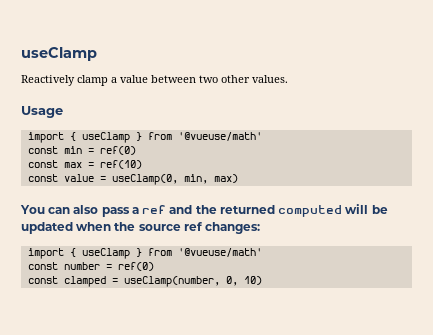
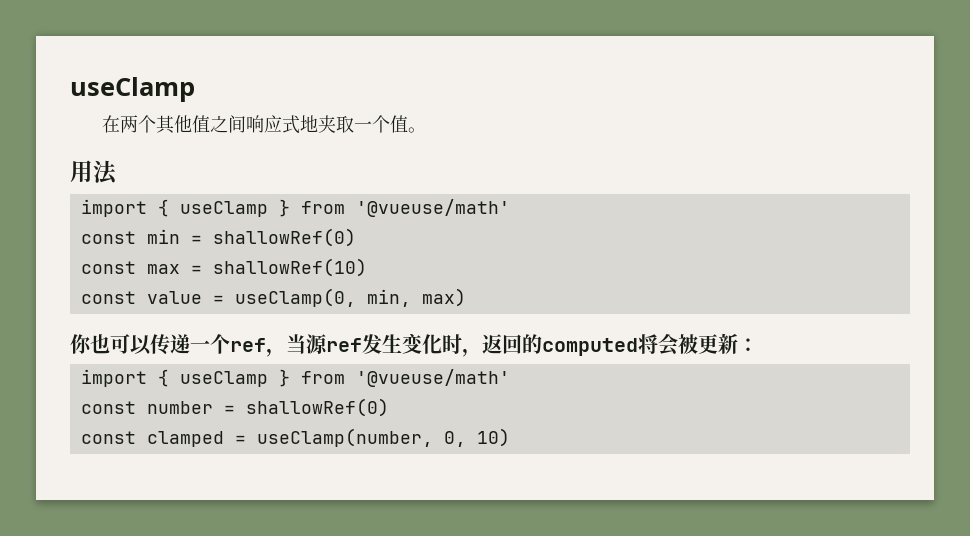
- Reactively clamp a value between two other values.
- Usage
+ 在两个其他值之间响应式地夹取一个值。
+ 用法
- const min = ref(0)
+ const min = shallowRef(0)
- const max = ref(10)
+ const max = shallowRef(10)
- You can also pass a ref and the returned computed will be updated when the source ref changes:
+ 你也可以传递一个ref，当源ref发生变化时，返回的computed将会被更新：
- const number = ref(0)
+ const number = shallowRef(0)

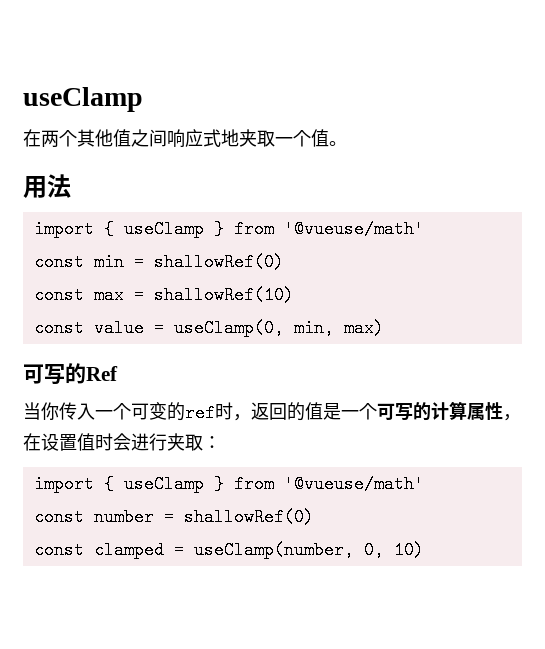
- 你也可以传递一个ref，当源ref发生变化时，返回的computed将会被更新：
+ 可写的Ref
+ 当你传入一个可变的ref时，返回的值是一个可写的计算属性，在设置值时会进行夹取：

